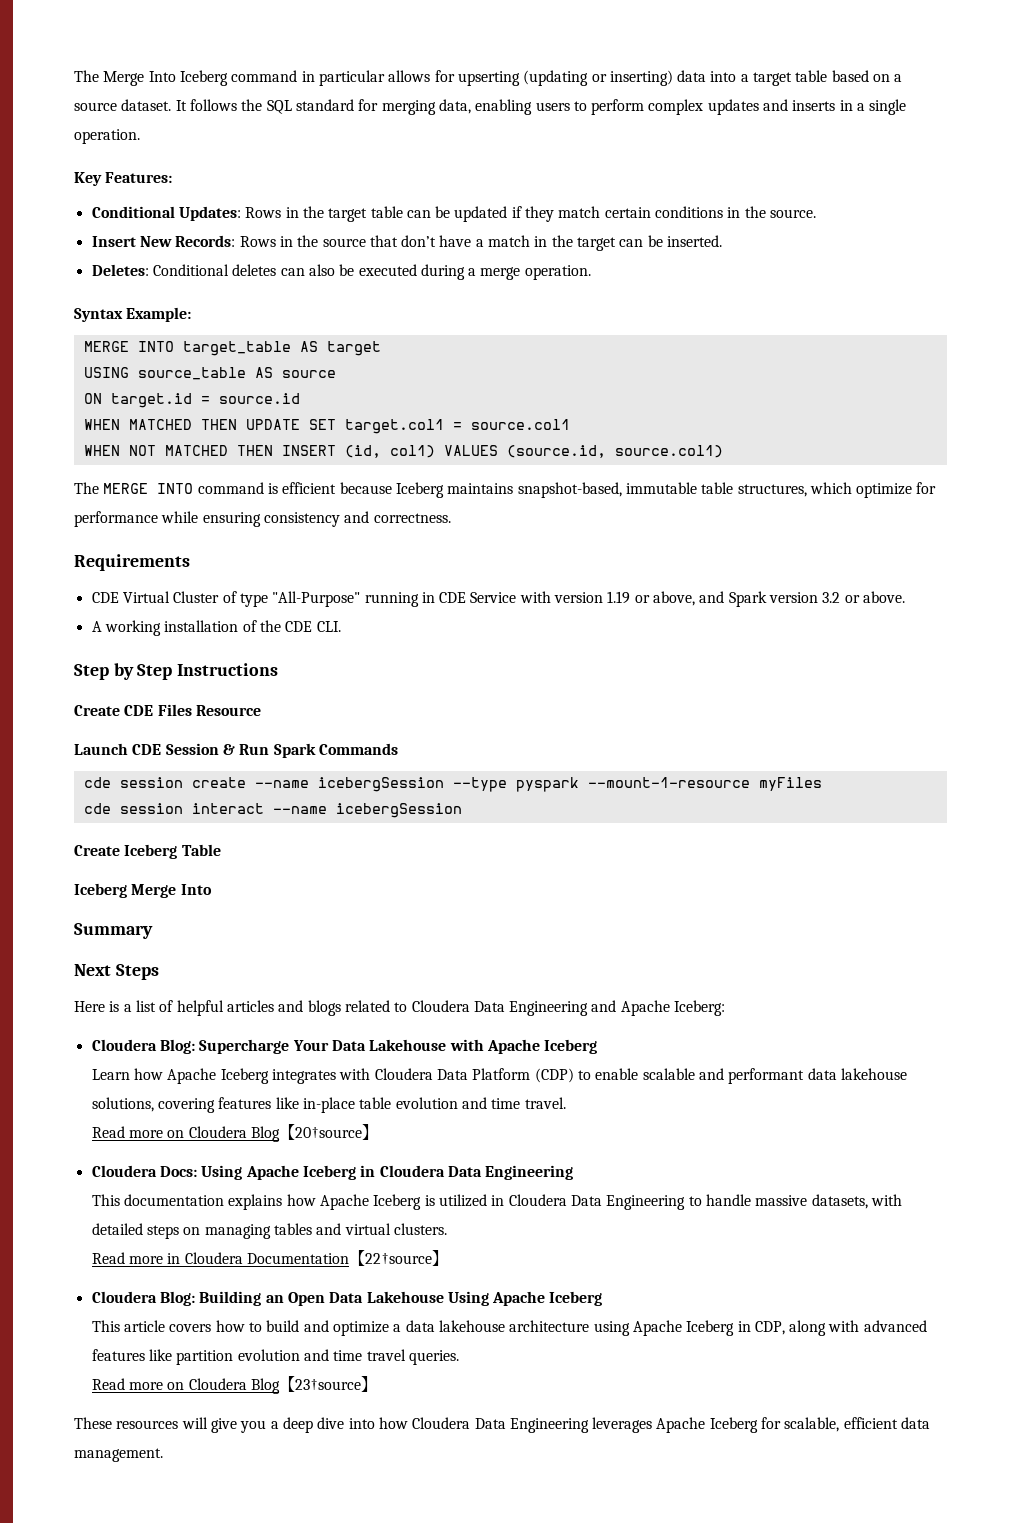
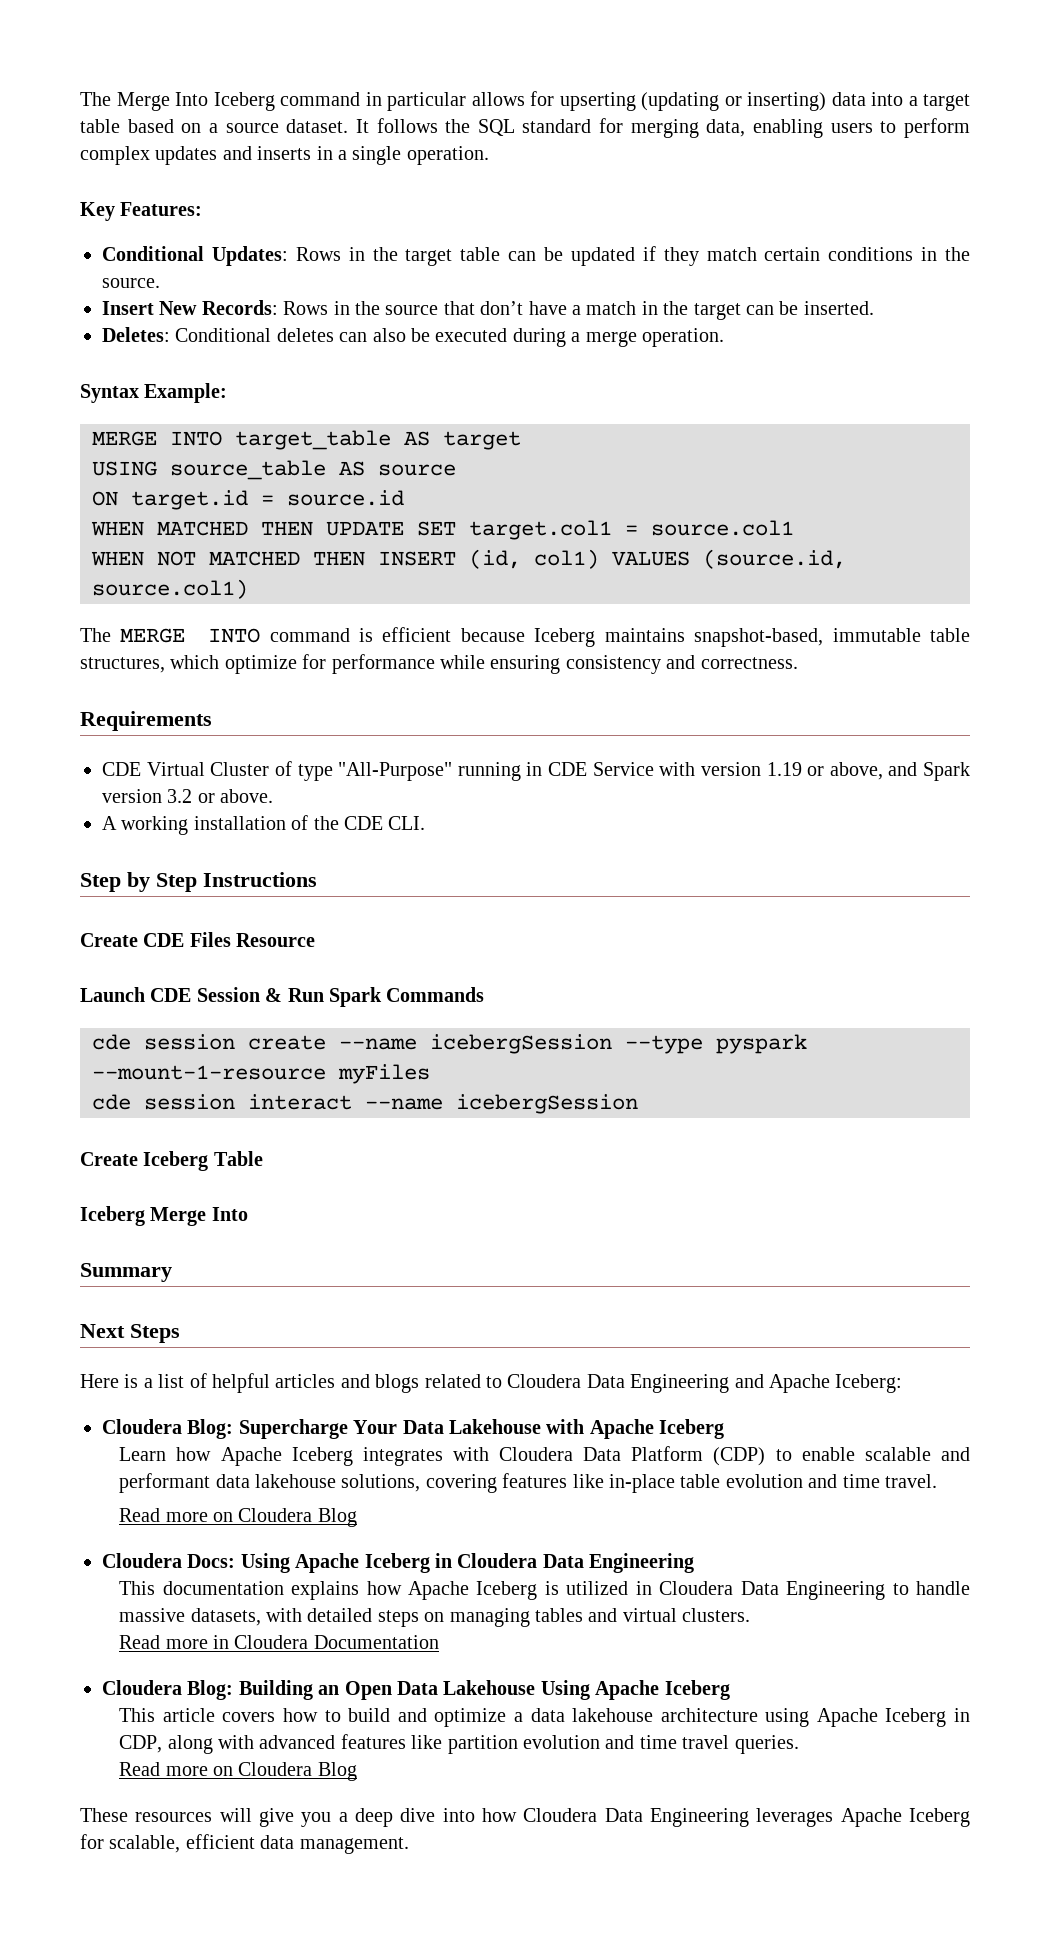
  Learn how Apache Iceberg integrates with Cloudera Data Platform (CDP) to enable scalable and performant data lakehouse solutions, covering features like in-place table evolution and time travel.
- Read more on Cloudera Blog【20†source】
+ Read more on Cloudera Blog
- Read more in Cloudera Documentation【22†source】
+ Read more in Cloudera Documentation
  This article covers how to build and optimize a data lakehouse architecture using Apache Iceberg in CDP, along with advanced features like partition evolution and time travel queries.
- Read more on Cloudera Blog【23†source】
+ Read more on Cloudera Blog

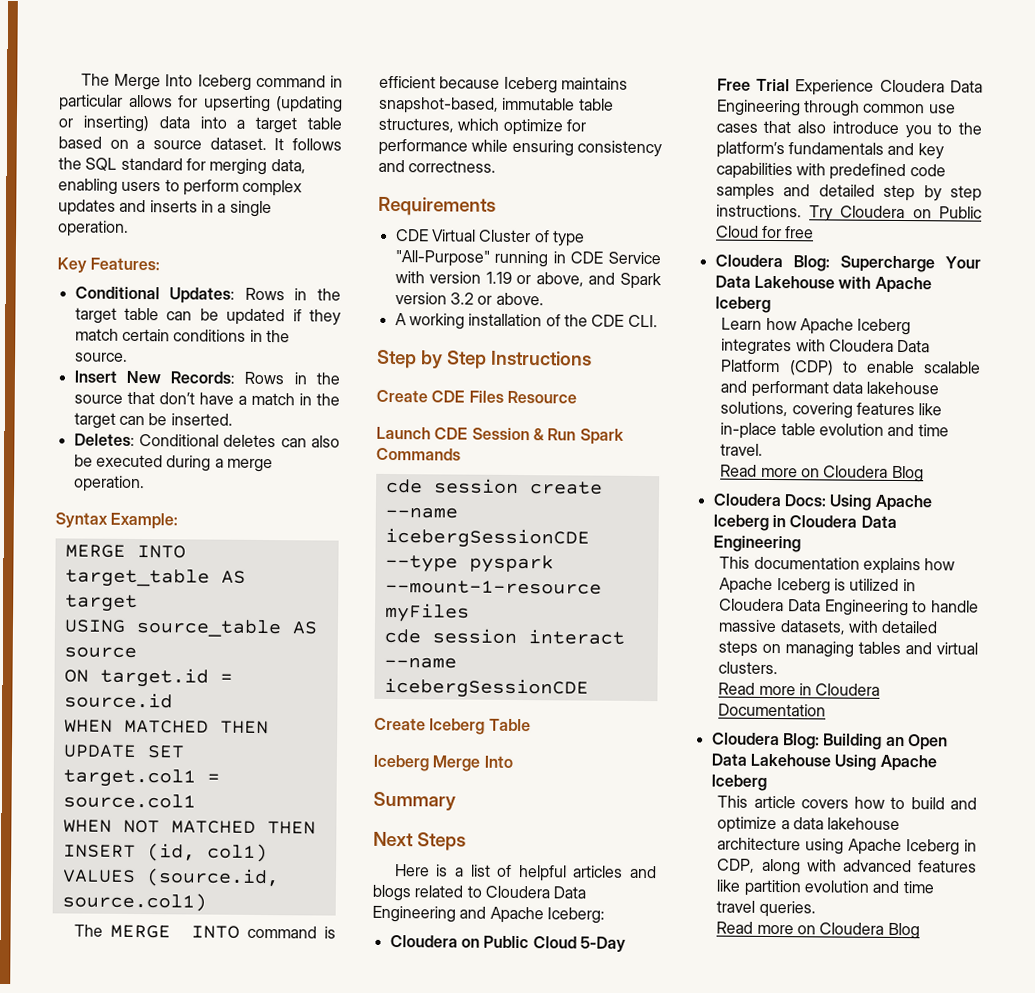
- cde session create --name icebergSession --type pyspark --mount-1-resource myFiles
+ cde session create --name icebergSessionCDE --type pyspark --mount-1-resource myFiles
- cde session interact --name icebergSession
+ cde session interact --name icebergSessionCDE
+ Cloudera on Public Cloud 5-Day Free Trial Experience Cloudera Data Engineering through common use cases that also introduce you to the platform’s fundamentals and key capabilities with predefined code samples and detailed step by step instructions. Try Cloudera on Public Cloud for free
- These resources will give you a deep dive into how Cloudera Data Engineering leverages Apache Iceberg for scalable, efficient data management.

